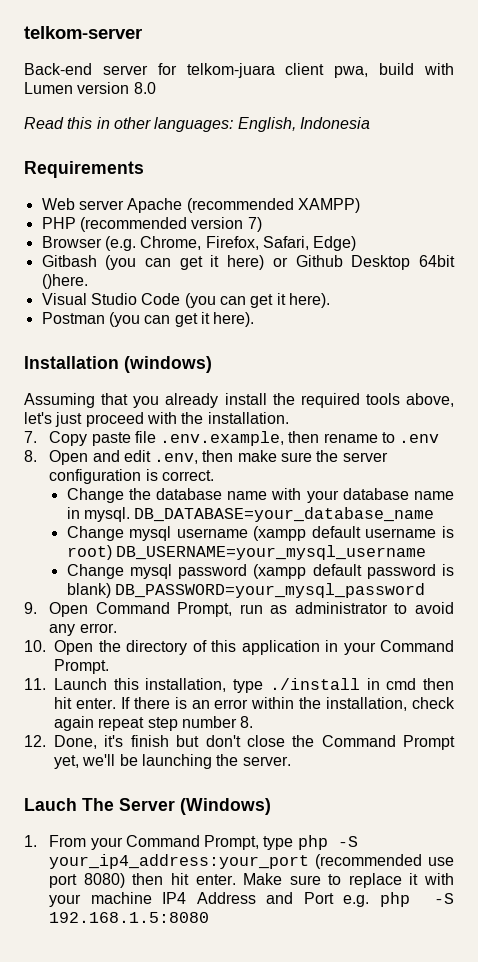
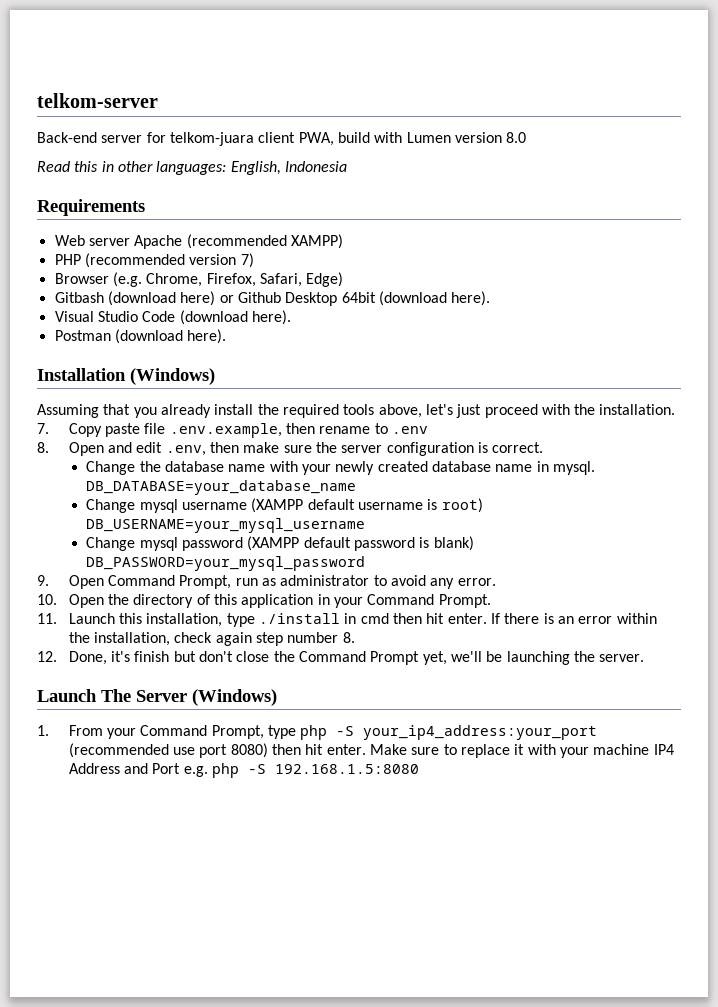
- Back-end server for telkom-juara client pwa, build with Lumen version 8.0
+ Back-end server for telkom-juara client PWA, build with Lumen version 8.0
- Gitbash (you can get it here) or Github Desktop 64bit ()here.
+ Gitbash (download here) or Github Desktop 64bit (download here).
- Visual Studio Code (you can get it here).
- Postman (you can get it here).
+ Visual Studio Code (download here).
+ Postman (download here).
- Installation (windows)
+ Installation (Windows)
- Change the database name with your database name in mysql.
+ Change the database name with your newly created database name in mysql.
- Change mysql username (xampp default username is root) DB_USERNAME=your_mysql_username
+ Change mysql username (XAMPP default username is root) DB_USERNAME=your_mysql_username
- Change mysql password (xampp default password is blank) DB_PASSWORD=your_mysql_password
+ Change mysql password (XAMPP default password is blank) DB_PASSWORD=your_mysql_password
- If there is an error within the installation, check again repeat step number 8.
+ If there is an error within the installation, check again step number 8.
- Lauch The Server (Windows)
+ Launch The Server (Windows)

